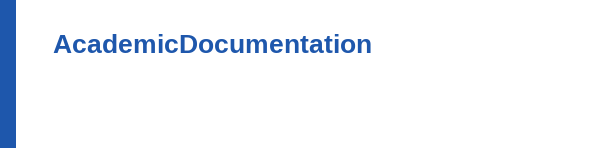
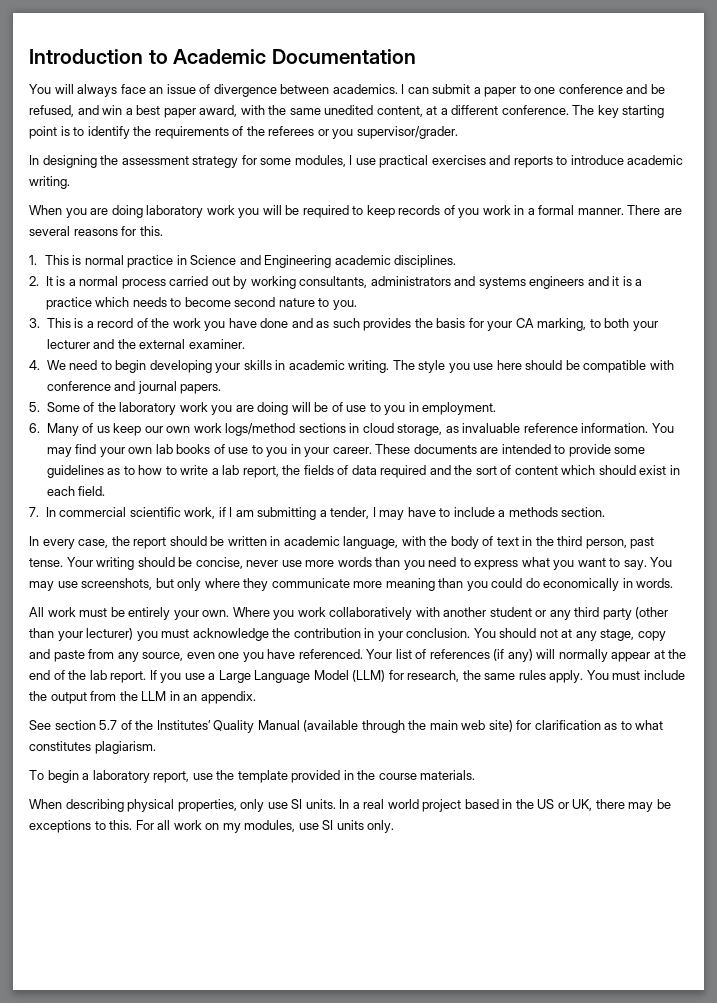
- AcademicDocumentation
+ Introduction to Academic Documentation
+ You will always face an issue of divergence between academics. I can submit a paper to one conference and be refused, and win a best paper award, with the same unedited content, at a different conference. The key starting point is to identify the requirements of the referees or you supervisor/grader.
+ In designing the assessment strategy for some modules, I use practical exercises and reports to introduce academic writing.
+ When you are doing laboratory work you will be required to keep records of you work in a formal manner. There are several reasons for this.
+ 1. This is normal practice in Science and Engineering academic disciplines.
+ 2. It is a normal process carried out by working consultants, administrators and systems engineers and it is a practice which needs to become second nature to you.
+ 3. This is a record of the work you have done and as such provides the basis for your CA marking, to both your lecturer and the external examiner.
+ 4. We need to begin developing your skills in academic writing. The style you use here should be compatible with conference and journal papers.
+ 5. Some of the laboratory work you are doing will be of use to you in employment.
+ 6. Many of us keep our own work logs/method sections in cloud storage, as invaluable reference information. You may find your own lab books of use to you in your career. These documents are intended to provide some guidelines as to how to write a lab report, the fields of data required and the sort of content which should exist in each field.
+ 7. In commercial scientific work, if I am submitting a tender, I may have to include a methods section.
+ In every case, the report should be written in academic language, with the body of text in the third person, past tense. Your writing should be concise, never use more words than you need to express what you want to say. You may use screenshots, but only where they communicate more meaning than you could do economically in words.
+ All work must be entirely your own. Where you work collaboratively with another student or any third party (other than your lecturer) you must acknowledge the contribution in your conclusion. You should not at any stage, copy and paste from any source, even one you have referenced. Your list of references (if any) will normally appear at the end of the lab report. If you use a Large Language Model (LLM) for research, the same rules apply. You must include the output from the LLM in an appendix.
+ See section 5.7 of the Institutes’ Quality Manual (available through the main web site) for clarification as to what constitutes plagiarism.
+ To begin a laboratory report, use the template provided in the course materials.
+ When describing physical properties, only use SI units. In a real world project based in the US or UK, there may be exceptions to this. For all work on my modules, use SI units only.

